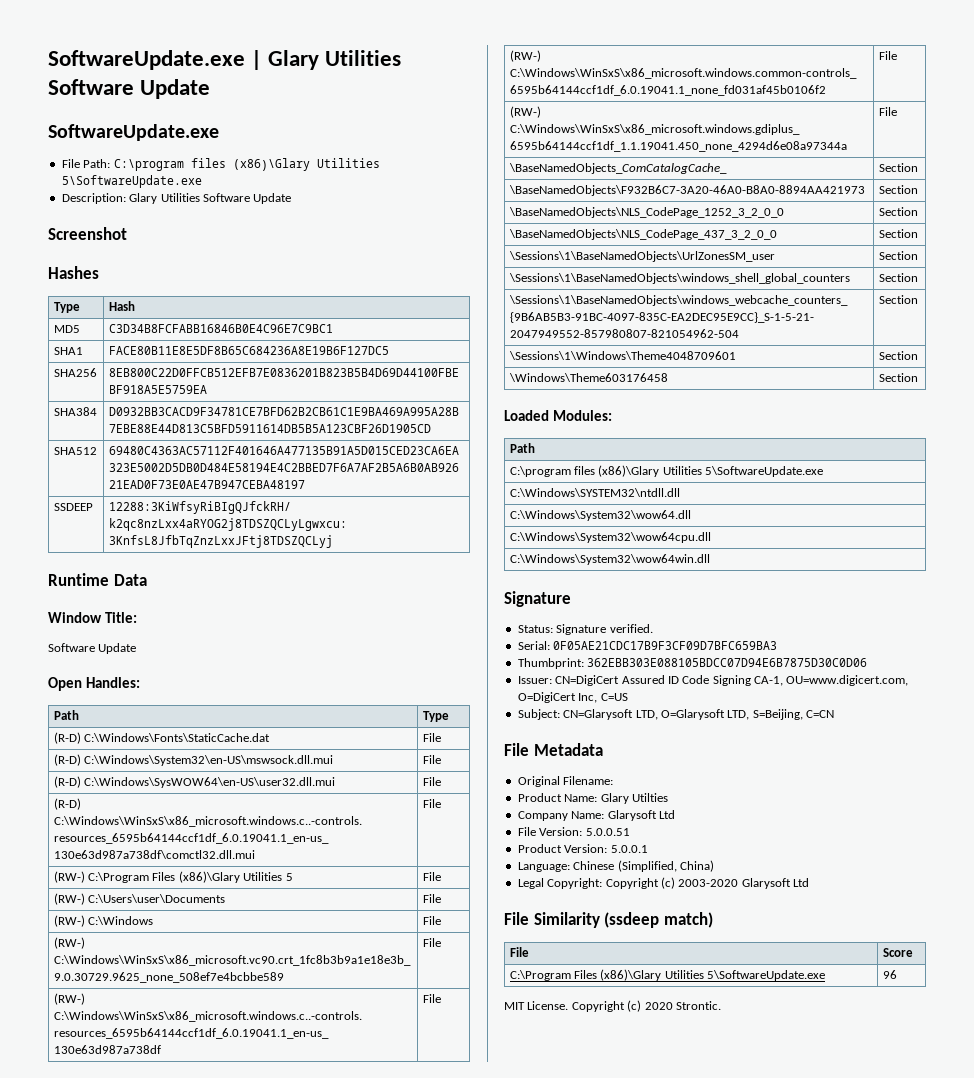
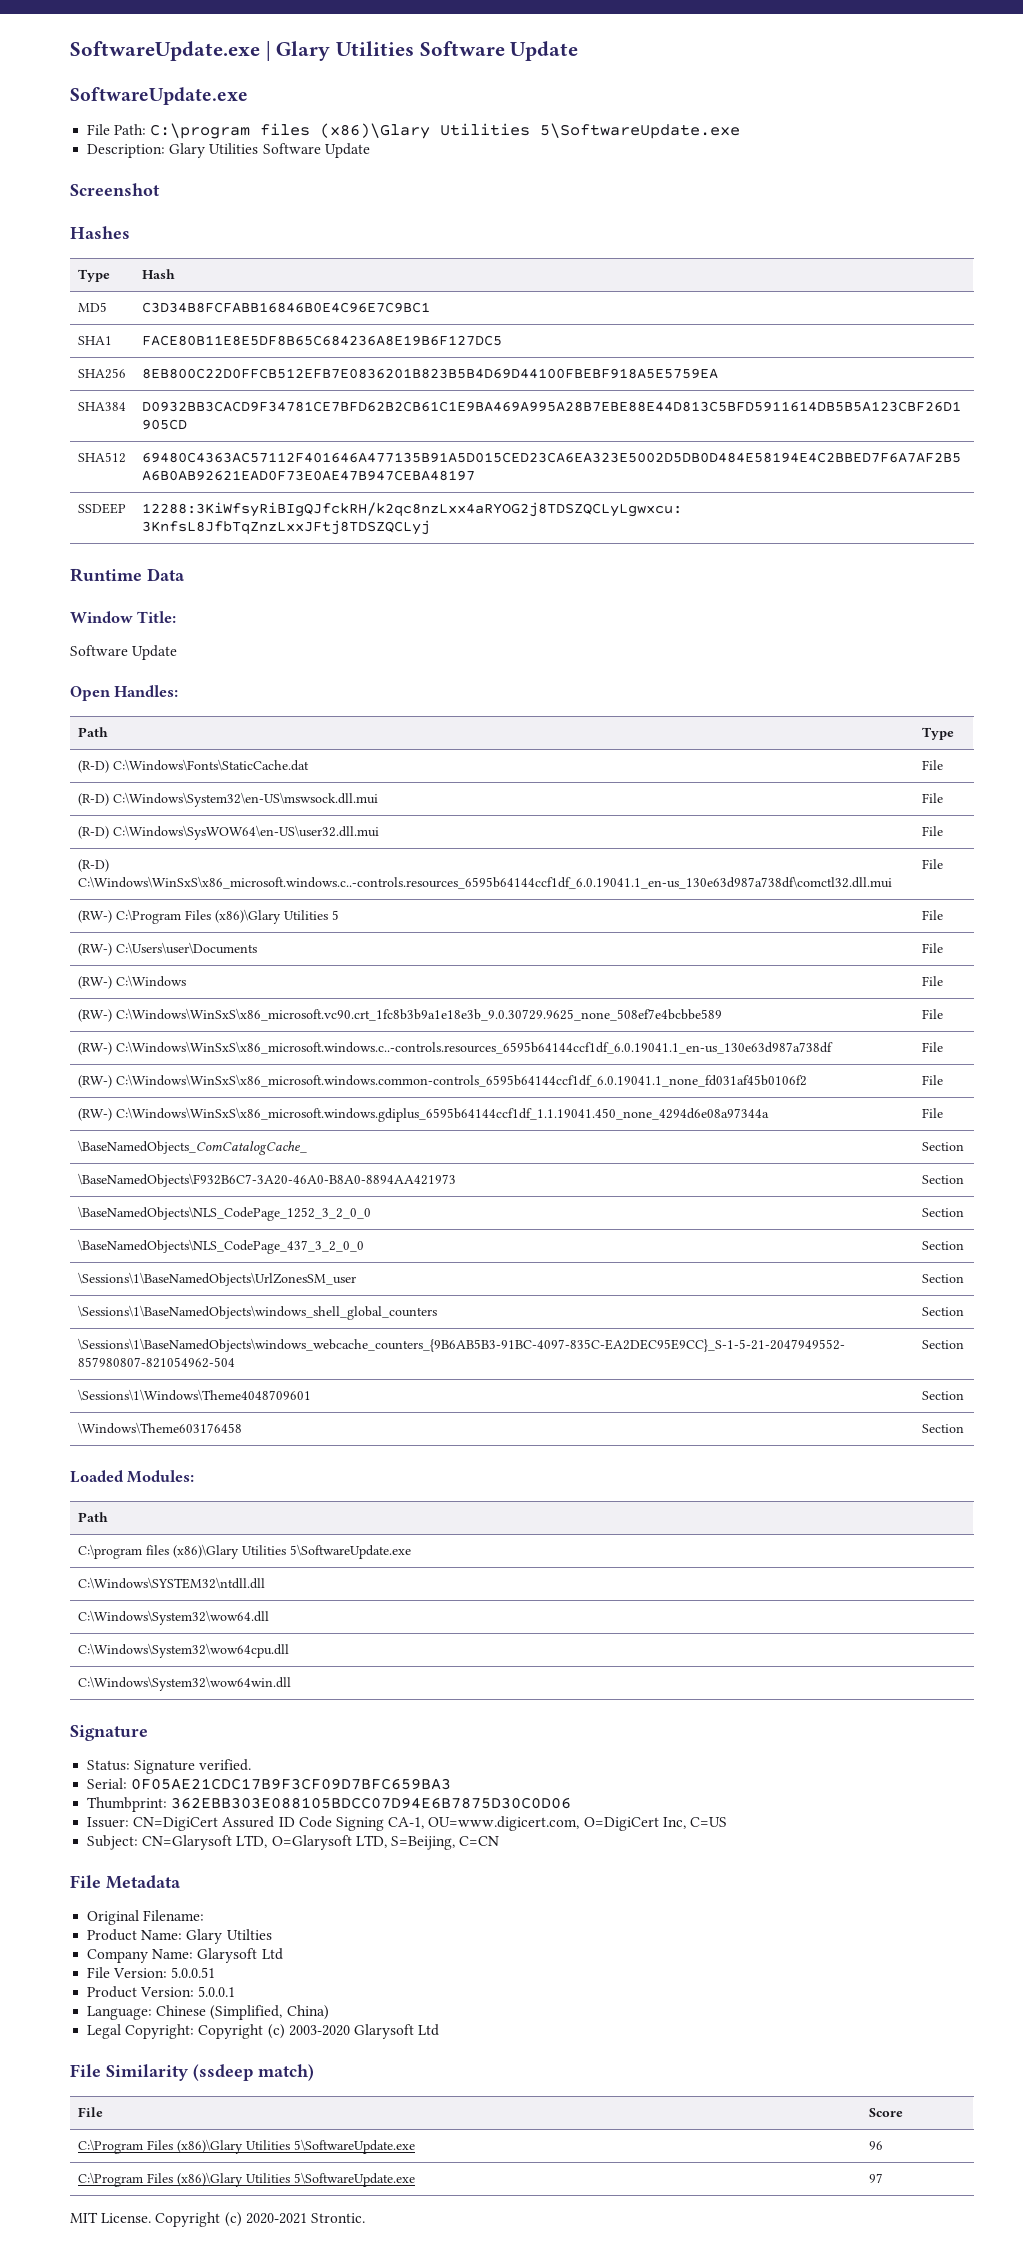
+ C:\Program Files (x86)\Glary Utilities 5\SoftwareUpdate.exe | 97
- Copyright (c) 2020 Strontic.
+ Copyright (c) 2020-2021 Strontic.

